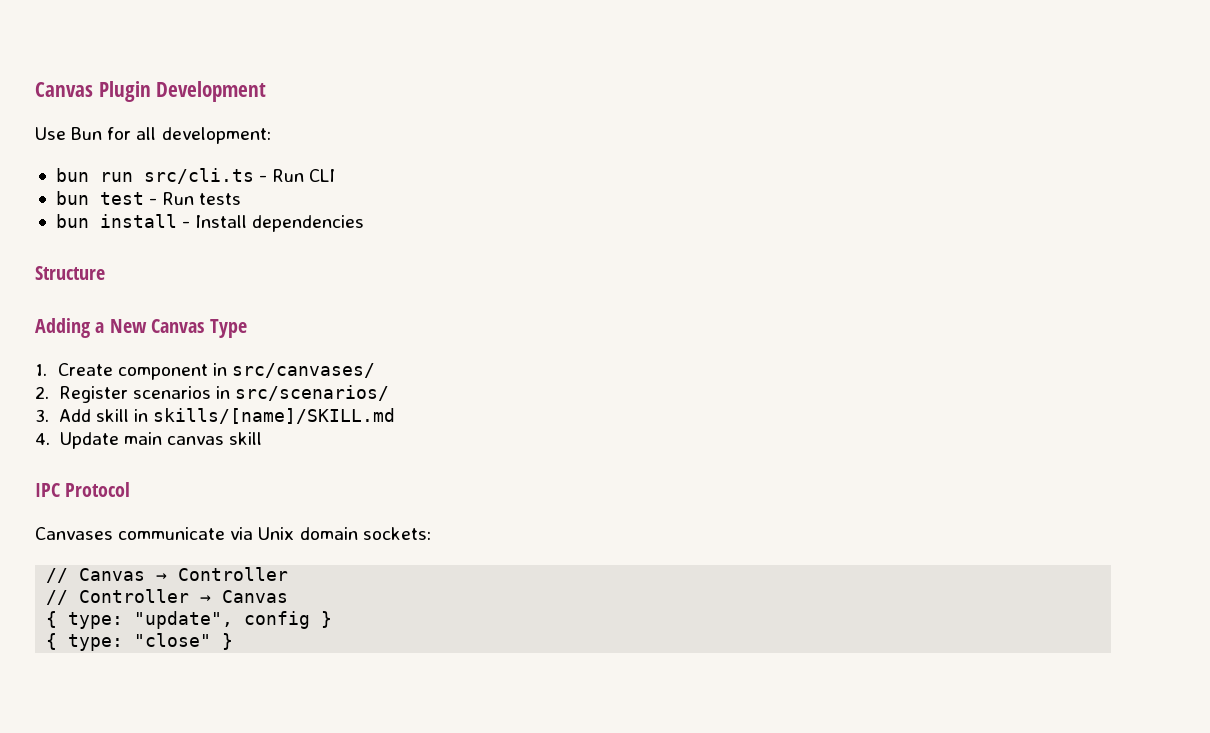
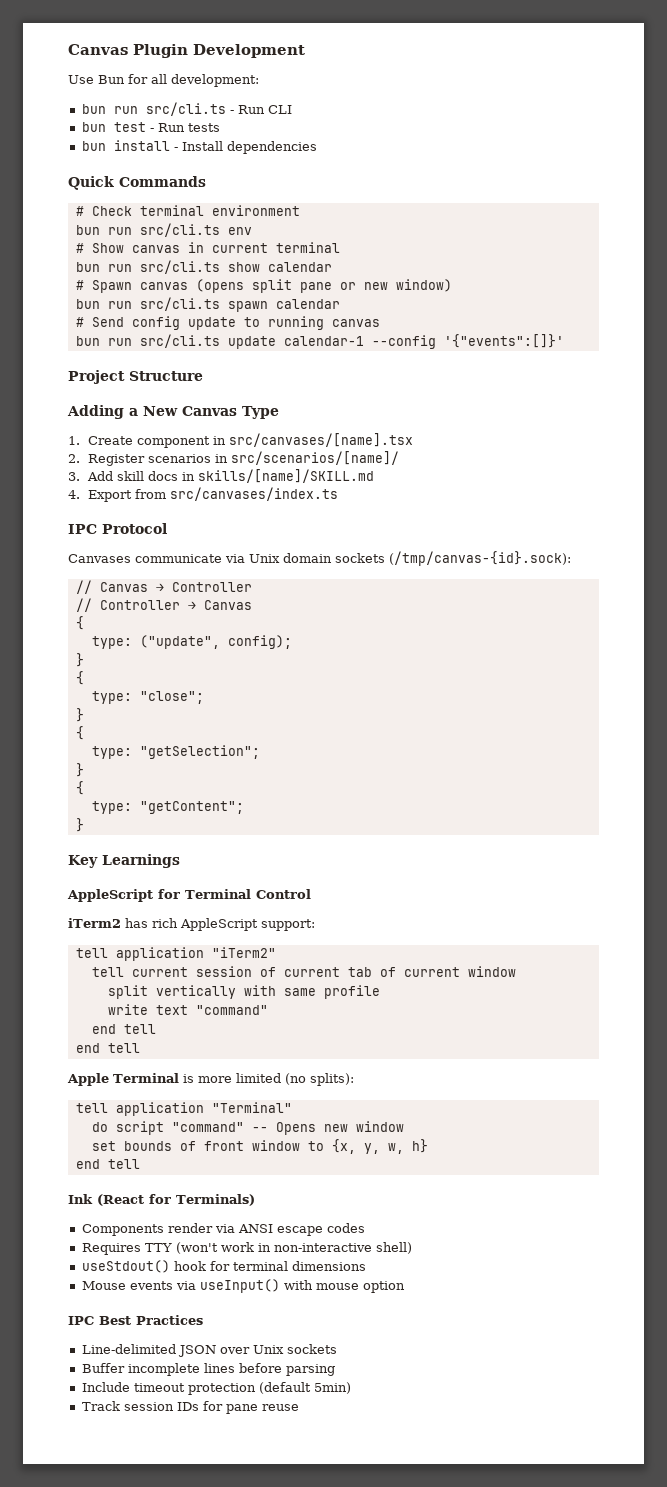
- Structure
+ Quick Commands
+ # Check terminal environment
+ bun run src/cli.ts env
+ # Show canvas in current terminal
+ bun run src/cli.ts show calendar
+ # Spawn canvas (opens split pane or new window)
+ bun run src/cli.ts spawn calendar
+ # Send config update to running canvas
+ bun run src/cli.ts update calendar-1 --config '{"events":[]}'
+ Project Structure
- 1. Create component in src/canvases/
+ 1. Create component in src/canvases/[name].tsx
- 2. Register scenarios in src/scenarios/
+ 2. Register scenarios in src/scenarios/[name]/
- 3. Add skill in skills/[name]/SKILL.md
+ 3. Add skill docs in skills/[name]/SKILL.md
- 4. Update main canvas skill
+ 4. Export from src/canvases/index.ts
- Canvases communicate via Unix domain sockets:
+ Canvases communicate via Unix domain sockets (/tmp/canvas-{id}.sock):
  // Controller → Canvas
- { type: "update", config }
- { type: "close" }
+ {
+ type: ("update", config);
+ }
+ {
+ type: "close";
+ }
+ {
+ type: "getSelection";
+ }
+ {
+ type: "getContent";
+ }
+ Key Learnings
+ AppleScript for Terminal Control
+ iTerm2 has rich AppleScript support:
+ tell application "iTerm2"
+ tell current session of current tab of current window
+ split vertically with same profile
+ write text "command"
+ end tell
+ end tell
+ Apple Terminal is more limited (no splits):
+ tell application "Terminal"
+ do script "command" -- Opens new window
+ set bounds of front window to {x, y, w, h}
+ end tell
+ Ink (React for Terminals)
+ Components render via ANSI escape codes
+ Requires TTY (won't work in non-interactive shell)
+ useStdout() hook for terminal dimensions
+ Mouse events via useInput() with mouse option
+ IPC Best Practices
+ Line-delimited JSON over Unix sockets
+ Buffer incomplete lines before parsing
+ Include timeout protection (default 5min)
+ Track session IDs for pane reuse

